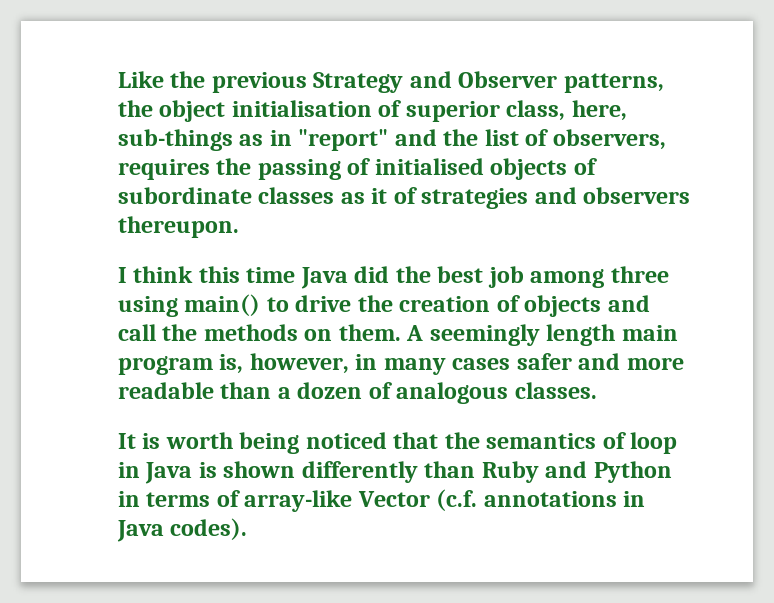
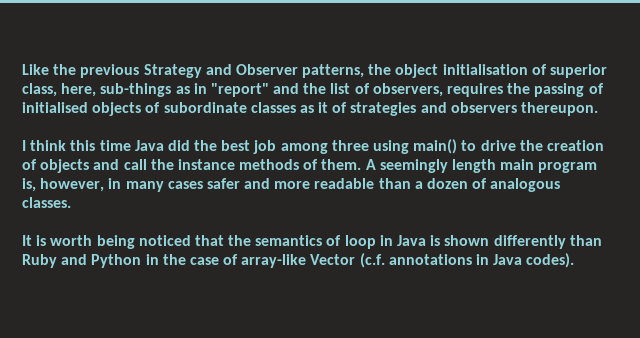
- I think this time Java did the best job among three using main() to drive the creation of objects and call the methods on them.
+ I think this time Java did the best job among three using main() to drive the creation of objects and call the instance methods of them.
- It is worth being noticed that the semantics of loop in Java is shown differently than Ruby and Python in terms of array-like Vector (c.f. annotations in Java codes).
+ It is worth being noticed that the semantics of loop in Java is shown differently than Ruby and Python in the case of array-like Vector (c.f. annotations in Java codes).

